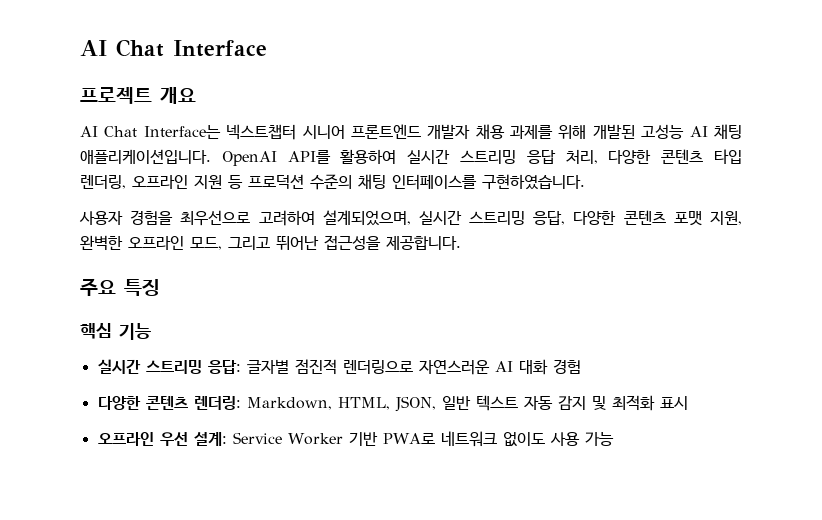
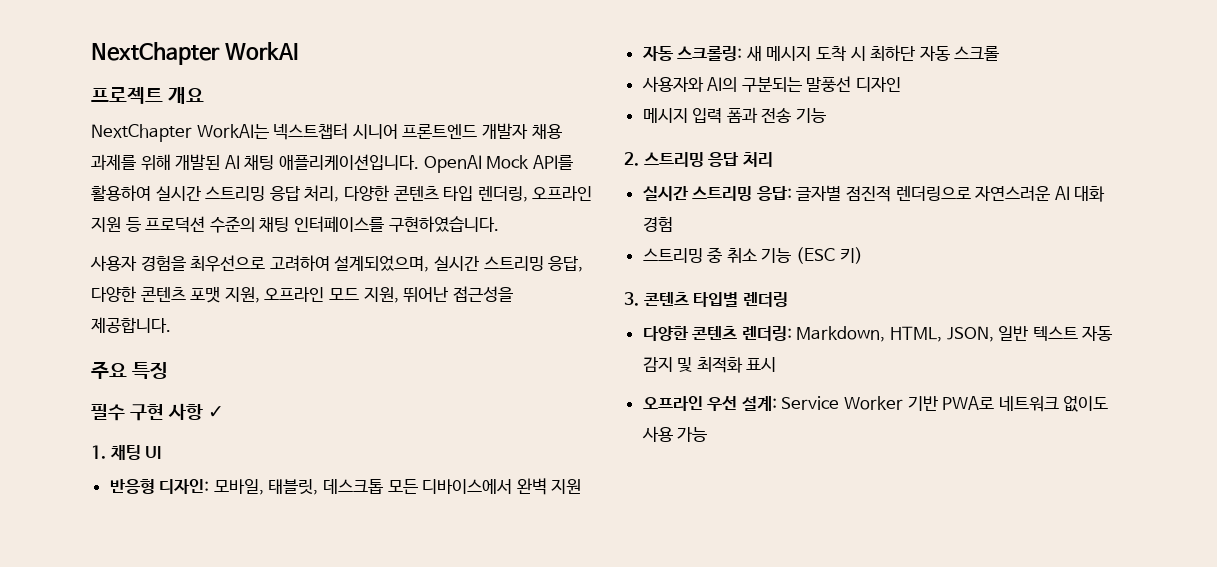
- AI Chat Interface
+ NextChapter WorkAI
- AI Chat Interface는 넥스트챕터 시니어 프론트엔드 개발자 채용 과제를 위해 개발된 고성능 AI 채팅 애플리케이션입니다.
+ NextChapter WorkAI는 넥스트챕터 시니어 프론트엔드 개발자 채용 과제를 위해 개발된 AI 채팅 애플리케이션입니다.
- OpenAI API를 활용하여 실시간 스트리밍 응답 처리, 다양한 콘텐츠 타입 렌더링, 오프라인 지원 등 프로덕션 수준의 채팅 인터페이스를 구현하였습니다.
+ OpenAI Mock API를 활용하여 실시간 스트리밍 응답 처리, 다양한 콘텐츠 타입 렌더링, 오프라인 지원 등 프로덕션 수준의 채팅 인터페이스를 구현하였습니다.
- 사용자 경험을 최우선으로 고려하여 설계되었으며, 실시간 스트리밍 응답, 다양한 콘텐츠 포맷 지원, 완벽한 오프라인 모드, 그리고 뛰어난 접근성을 제공합니다.
+ 사용자 경험을 최우선으로 고려하여 설계되었으며, 실시간 스트리밍 응답, 다양한 콘텐츠 포맷 지원, 오프라인 모드 지원, 뛰어난 접근성을 제공합니다.
- 핵심 기능
+ 필수 구현 사항 ✓
+ 1. 채팅 UI
+ 반응형 디자인: 모바일, 태블릿, 데스크톱 모든 디바이스에서 완벽 지원
+ 자동 스크롤링: 새 메시지 도착 시 최하단 자동 스크롤
+ 사용자와 AI의 구분되는 말풍선 디자인
+ 메시지 입력 폼과 전송 기능
+ 2. 스트리밍 응답 처리
+ 스트리밍 중 취소 기능 (ESC 키)
+ 3. 콘텐츠 타입별 렌더링

